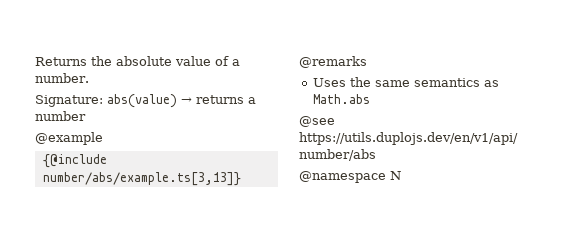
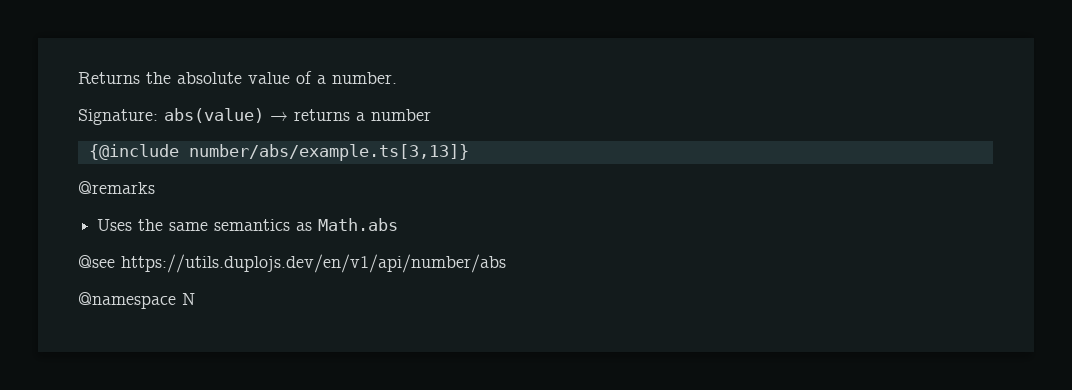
- @example

